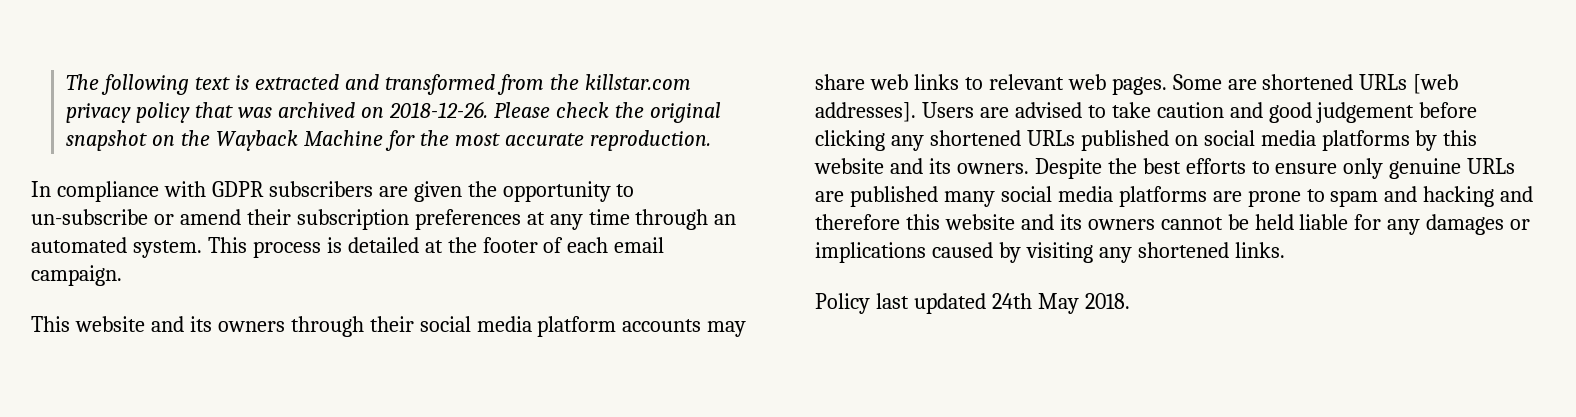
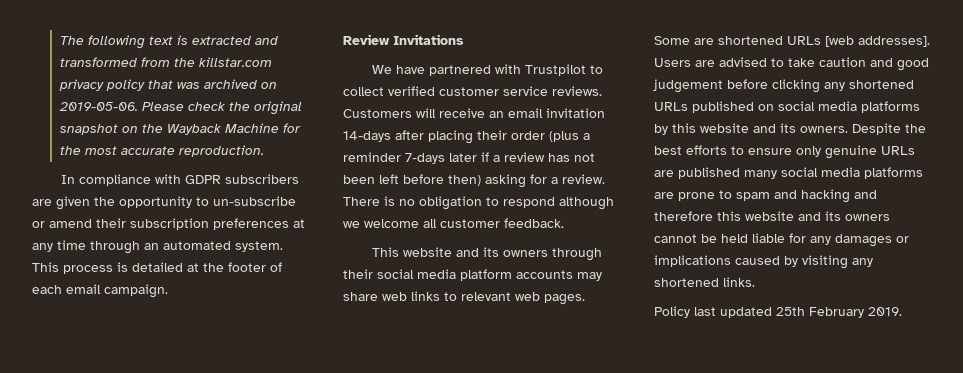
- The following text is extracted and transformed from the killstar.com privacy policy that was archived on 2018-12-26.
+ The following text is extracted and transformed from the killstar.com privacy policy that was archived on 2019-05-06.
+ Review Invitations
+ We have partnered with Trustpilot to collect verified customer service reviews. Customers will receive an email invitation 14-days after placing their order (plus a reminder 7-days later if a review has not been left before then) asking for a review. There is no obligation to respond although we welcome all customer feedback.
- Policy last updated 24th May 2018.
+ Policy last updated 25th February 2019.

